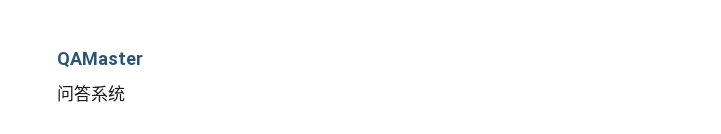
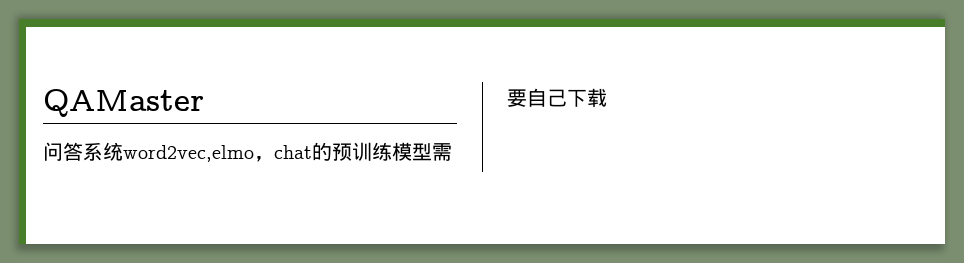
- 问答系统
+ 问答系统word2vec,elmo，chat的预训练模型需要自己下载

